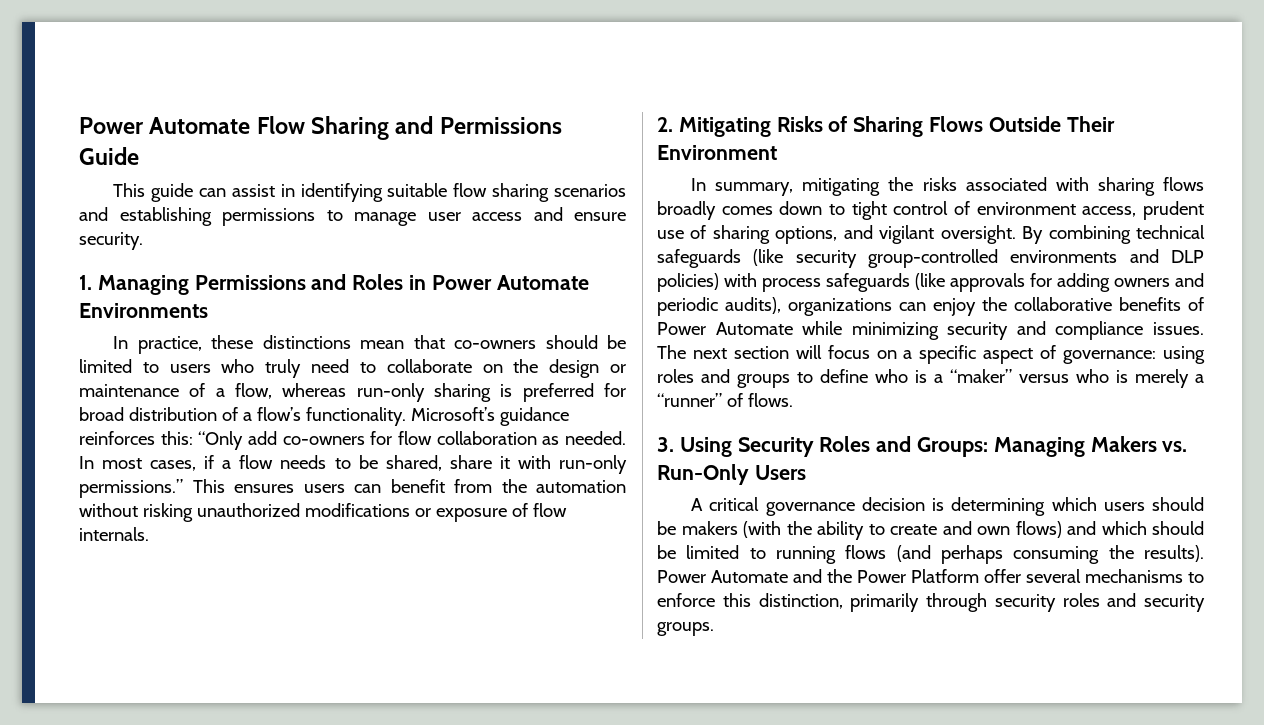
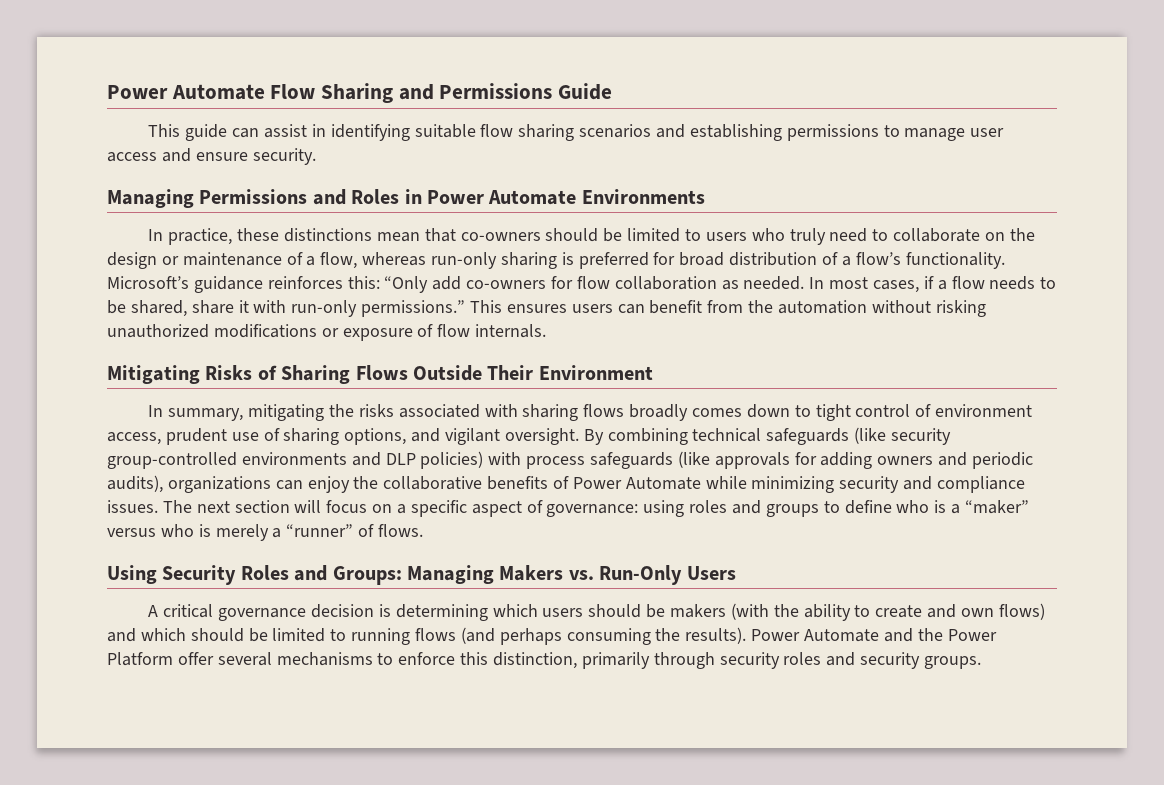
- 1. Managing Permissions and Roles in Power Automate Environments
+ Managing Permissions and Roles in Power Automate Environments
- 2. Mitigating Risks of Sharing Flows Outside Their Environment
+ Mitigating Risks of Sharing Flows Outside Their Environment
- 3. Using Security Roles and Groups: Managing Makers vs. Run-Only Users
+ Using Security Roles and Groups: Managing Makers vs. Run-Only Users

